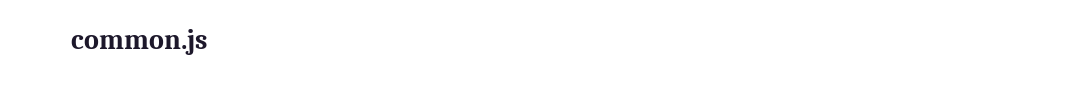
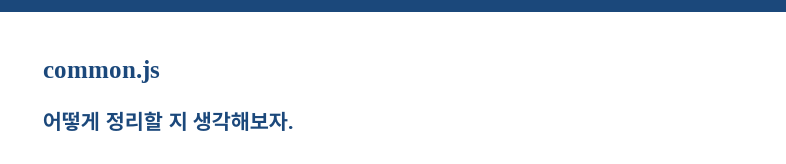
+ 어떻게 정리할 지 생각해보자.

